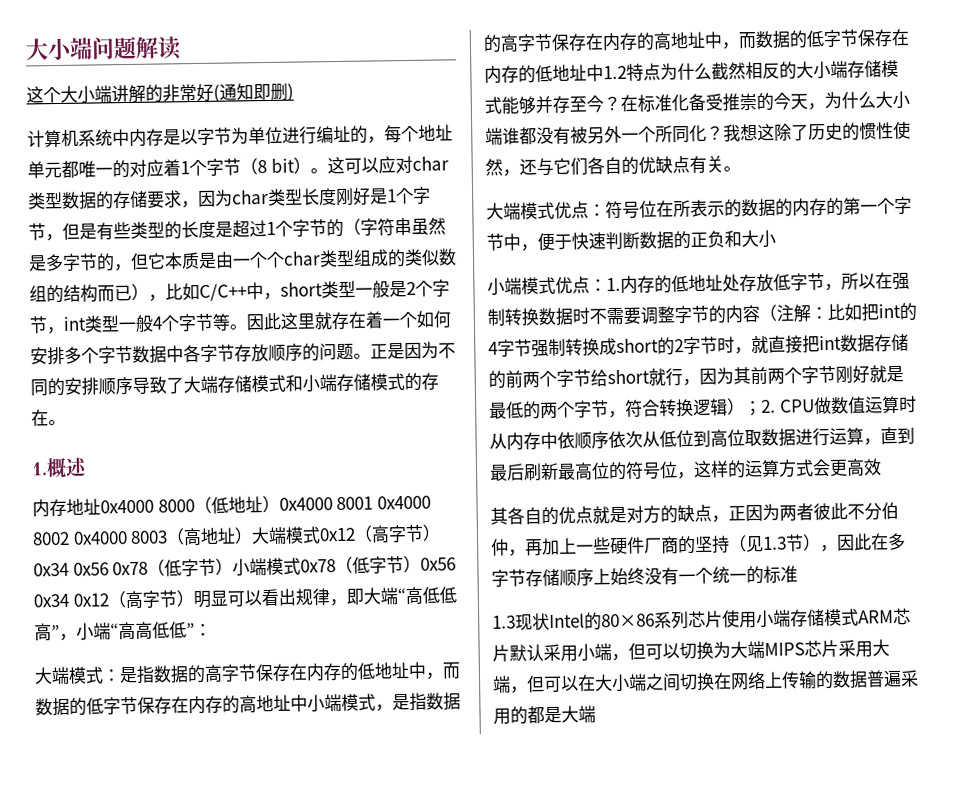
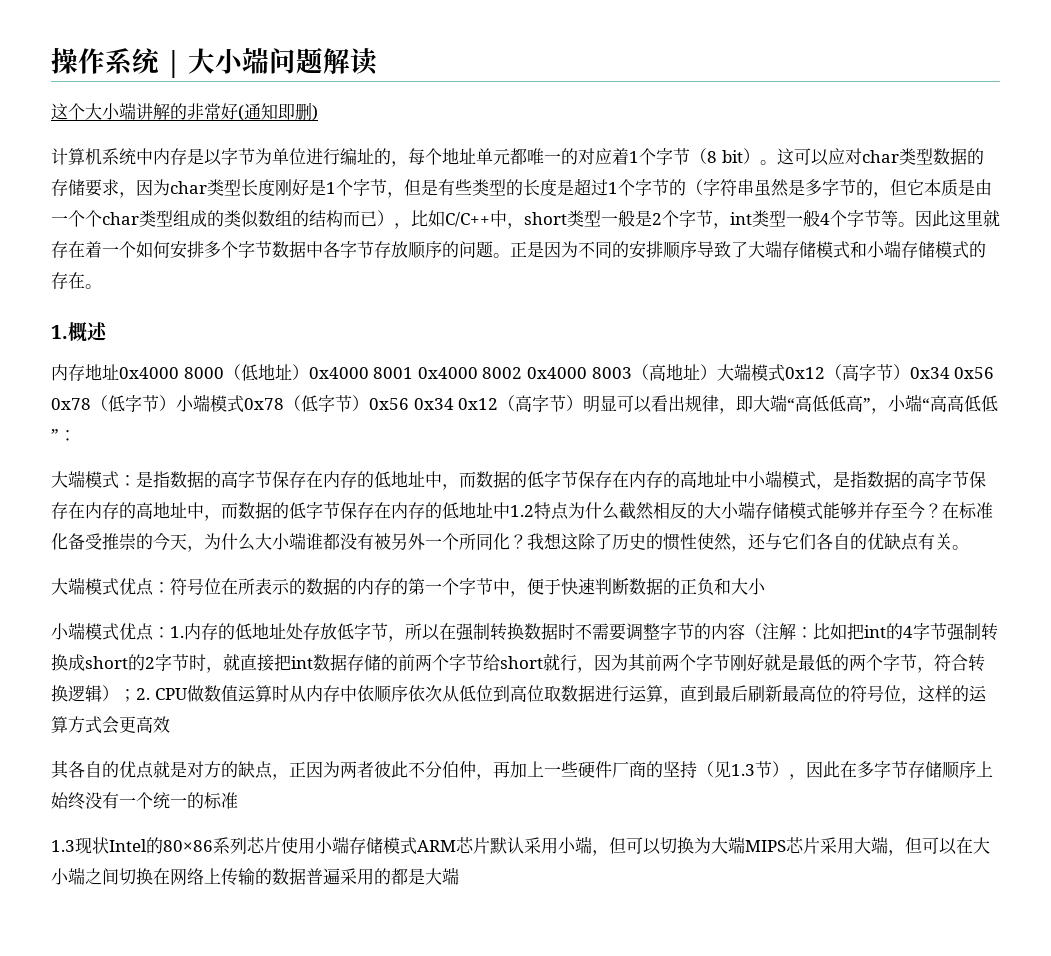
- 大小端问题解读
+ 操作系统 | 大小端问题解读

